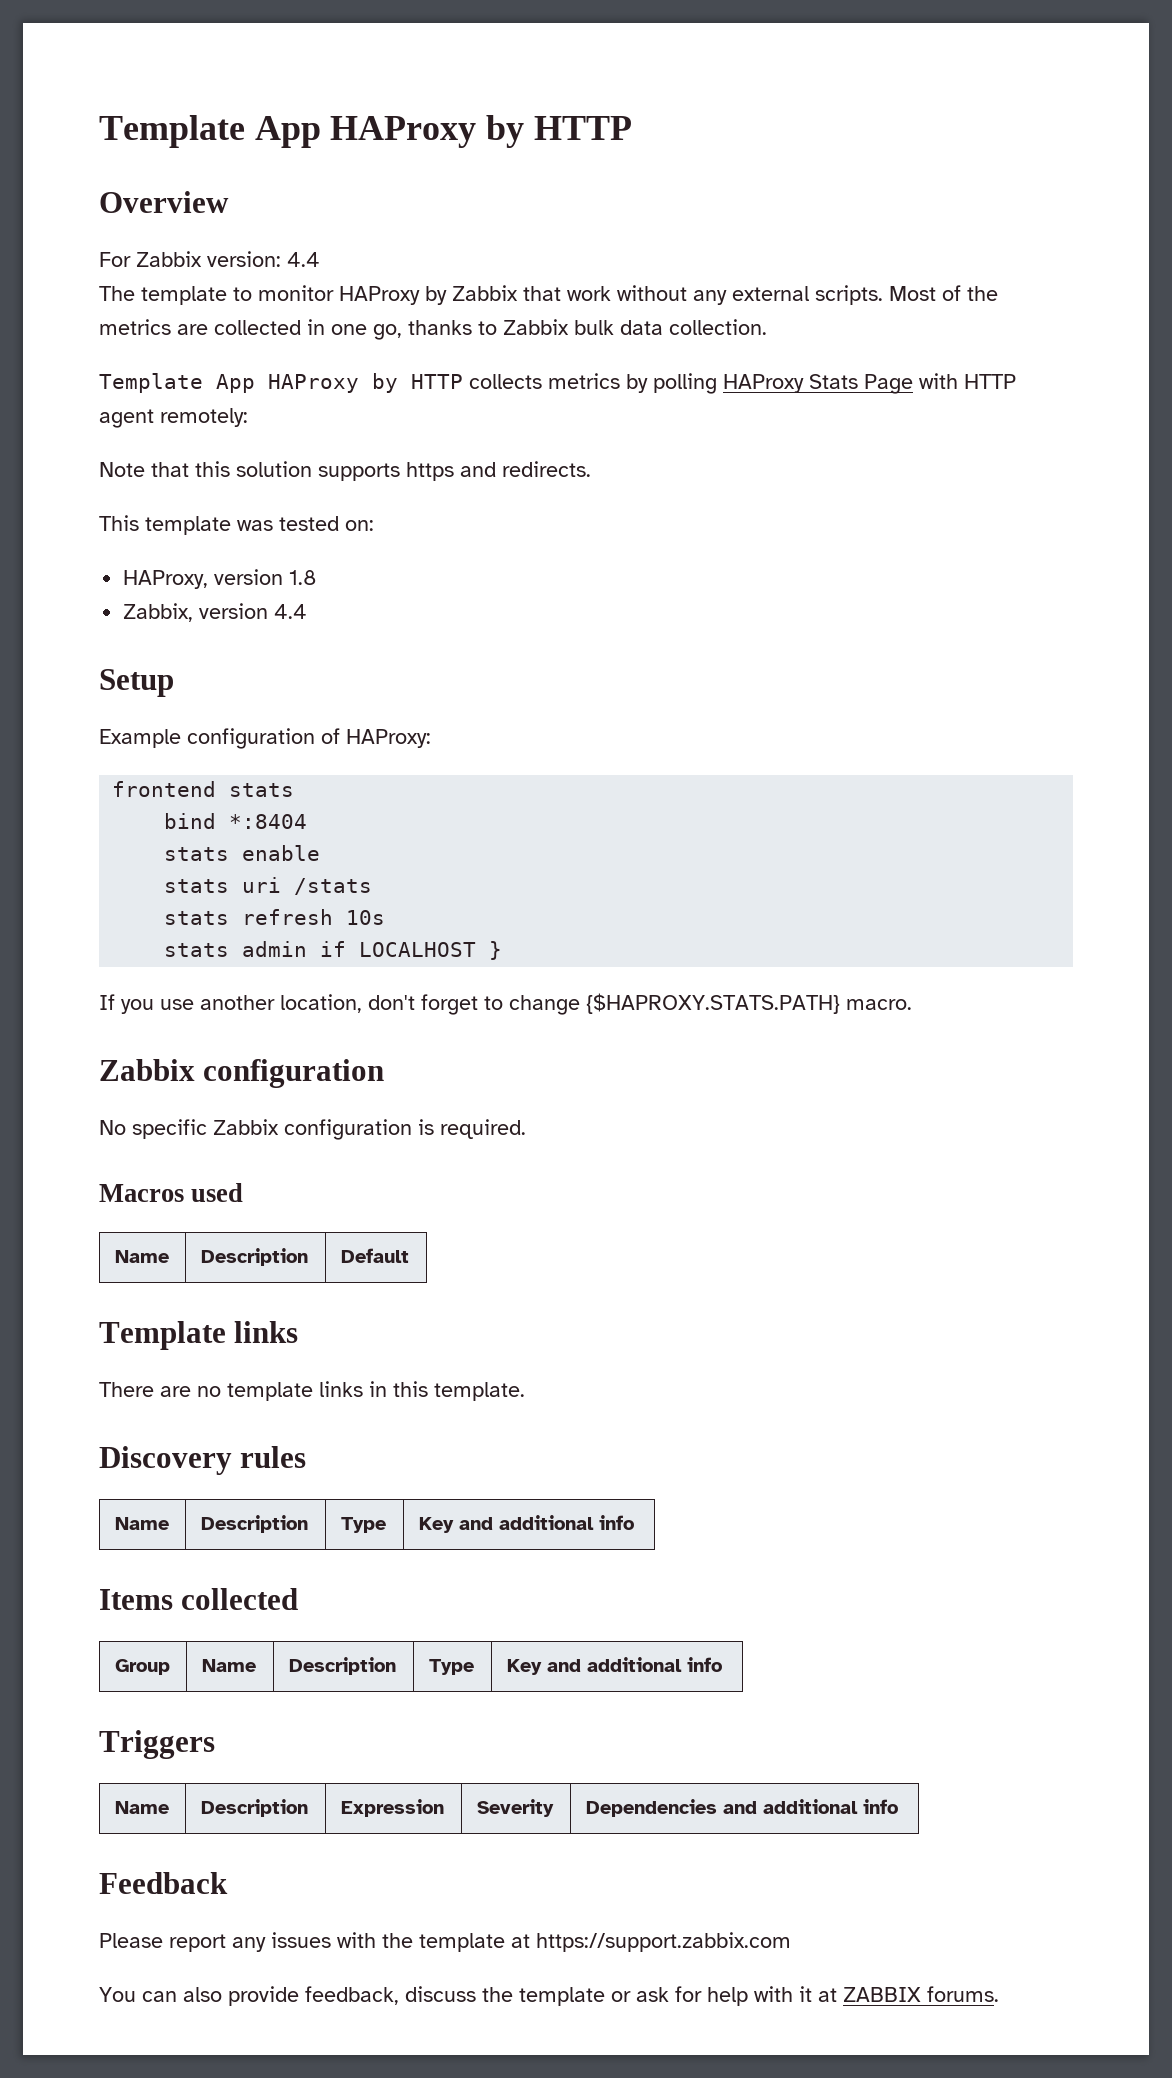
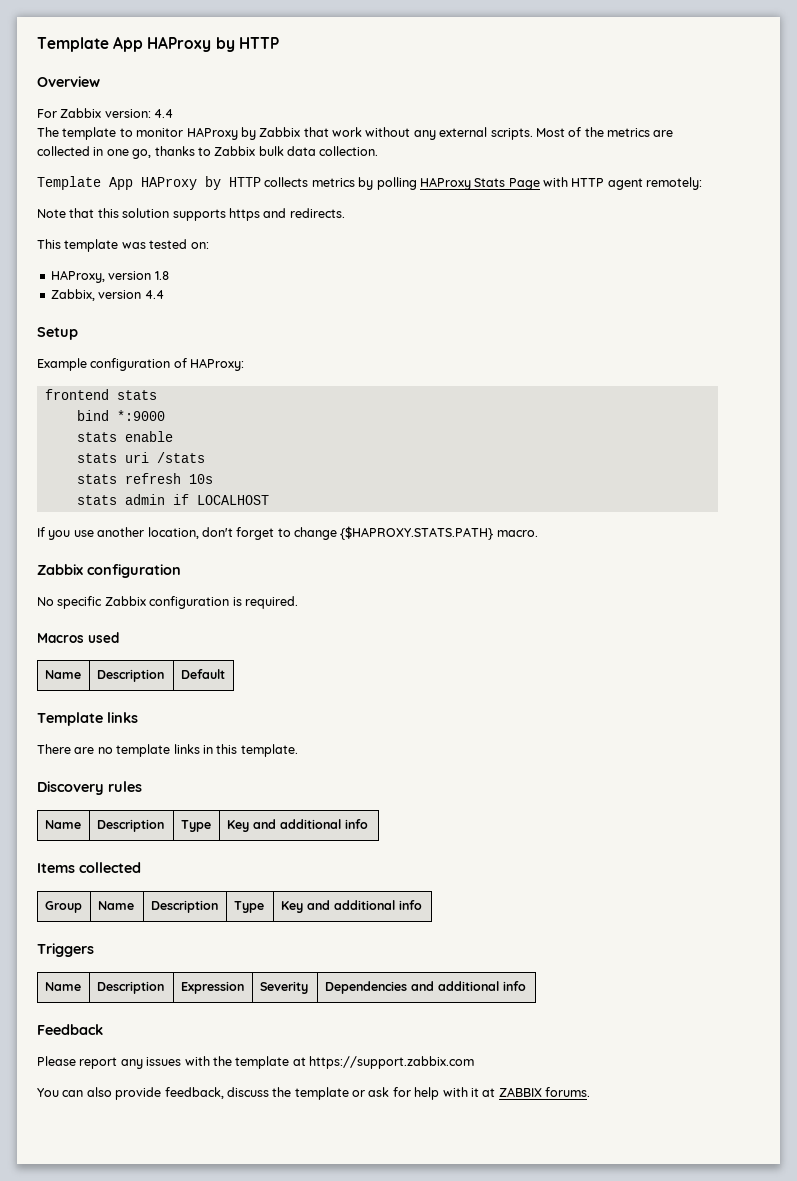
- bind *:8404
+ bind *:9000
- stats admin if LOCALHOST }
+ stats admin if LOCALHOST

